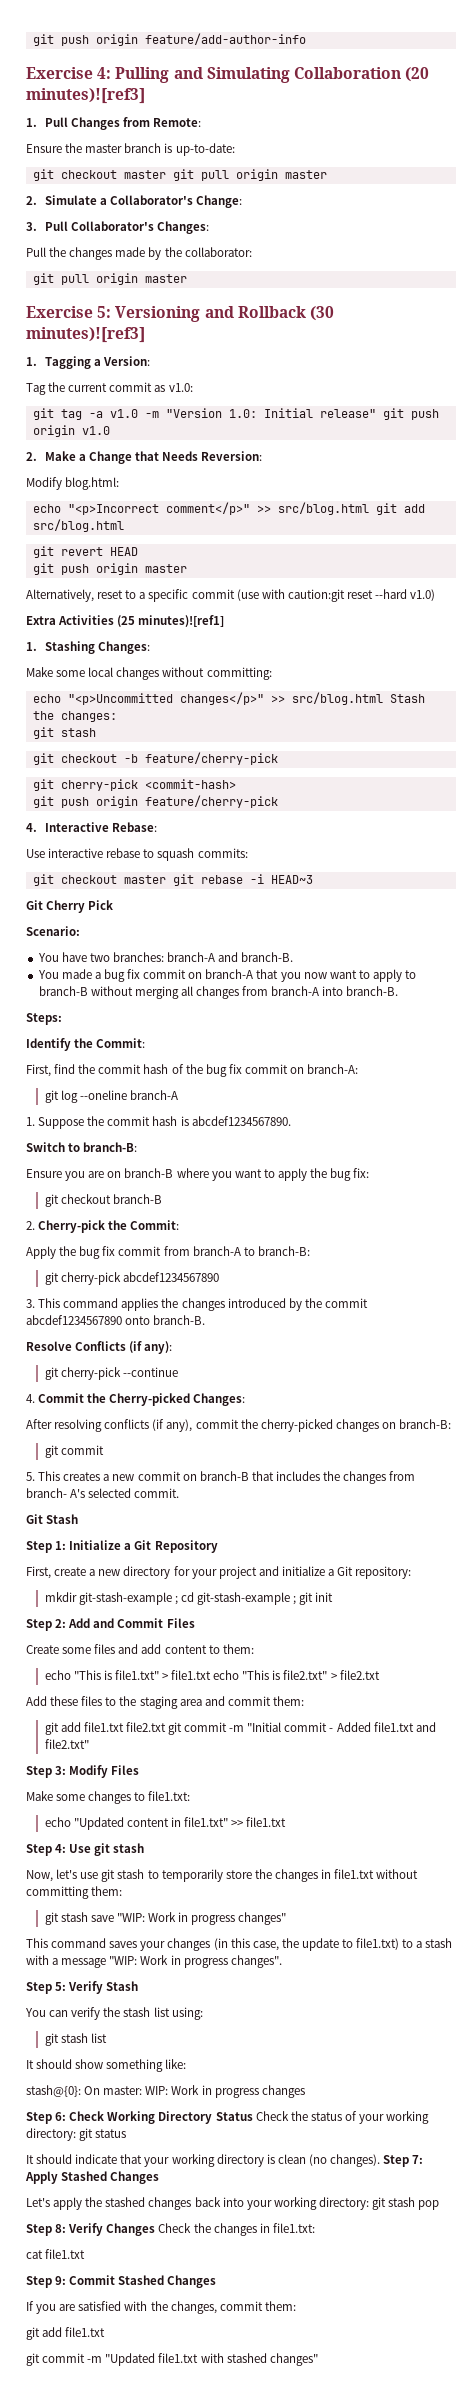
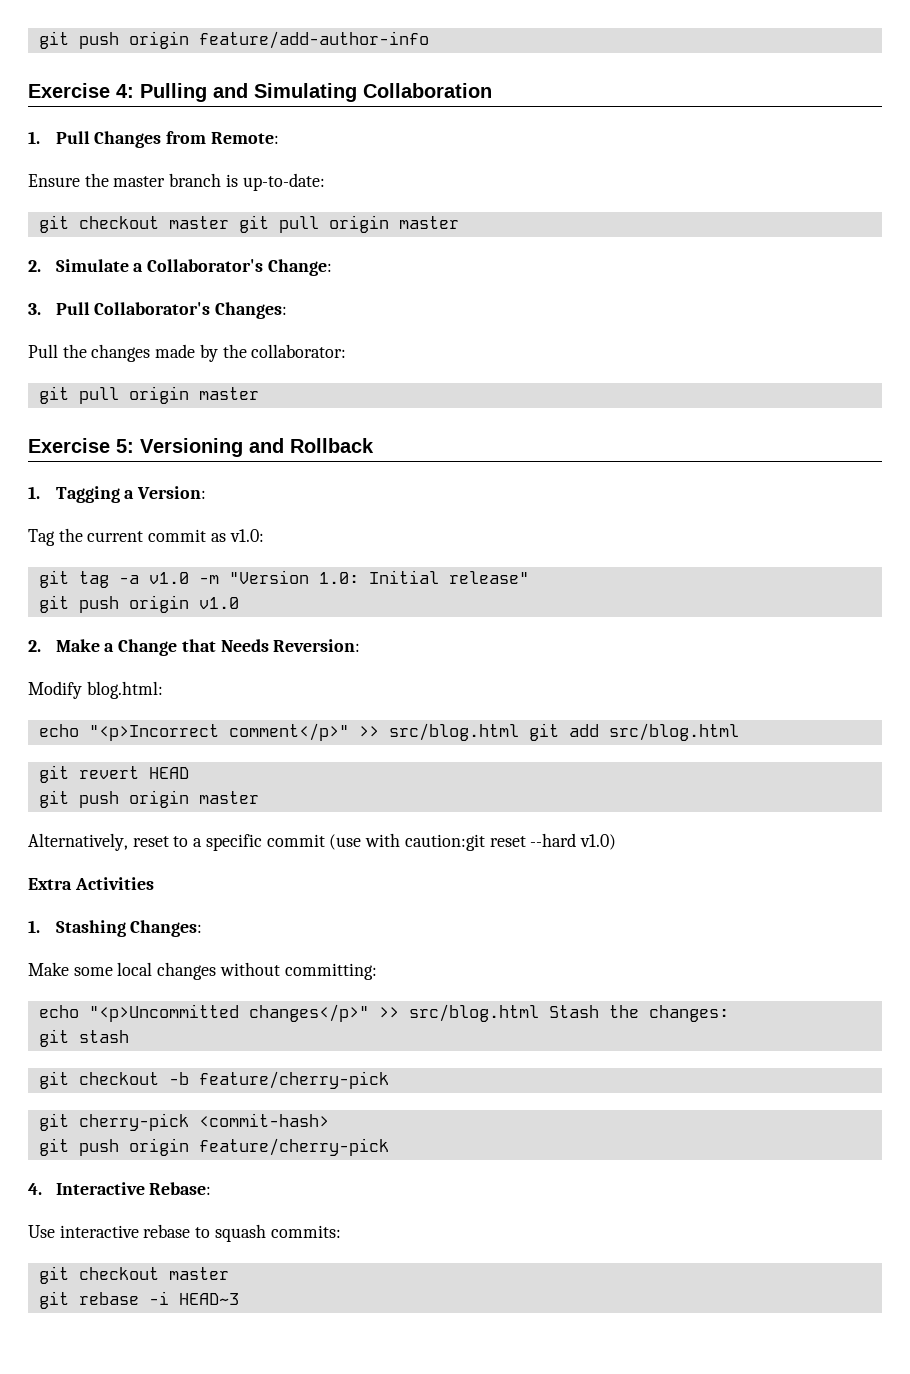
- Exercise 4: Pulling and Simulating Collaboration (20 minutes)![ref3]
+ Exercise 4: Pulling and Simulating Collaboration
- Exercise 5: Versioning and Rollback (30 minutes)![ref3]
+ Exercise 5: Versioning and Rollback
- git tag -a v1.0 -m "Version 1.0: Initial release" git push origin v1.0
+ git tag -a v1.0 -m "Version 1.0: Initial release"
+ git push origin v1.0
- Extra Activities (25 minutes)![ref1]
+ Extra Activities
  Use interactive rebase to squash commits:
- git checkout master git rebase -i HEAD~3
+ git checkout master
+ git rebase -i HEAD~3
- Git Cherry Pick
- Scenario:
- You have two branches: branch-A and branch-B.
- You made a bug fix commit on branch-A that you now want to apply to branch-B without merging all changes from branch-A into branch-B.
- Steps:
- Identify the Commit:
- First, find the commit hash of the bug fix commit on branch-A:
- git log --oneline branch-A
- 1. Suppose the commit hash is abcdef1234567890.
- Switch to branch-B:
- Ensure you are on branch-B where you want to apply the bug fix:
- git checkout branch-B
- 2. Cherry-pick the Commit:
- Apply the bug fix commit from branch-A to branch-B:
- git cherry-pick abcdef1234567890
- 3. This command applies the changes introduced by the commit abcdef1234567890 onto branch-B.
- Resolve Conflicts (if any):
- git cherry-pick --continue
- 4. Commit the Cherry-picked Changes:
- After resolving conflicts (if any), commit the cherry-picked changes on branch-B:
- git commit
- 5. This creates a new commit on branch-B that includes the changes from branch- A's selected commit.
- Git Stash
- Step 1: Initialize a Git Repository
- First, create a new directory for your project and initialize a Git repository:
- mkdir git-stash-example ; cd git-stash-example ; git init
- Step 2: Add and Commit Files
- Create some files and add content to them:
- echo "This is file1.txt" > file1.txt echo "This is file2.txt" > file2.txt
- Add these files to the staging area and commit them:
- git add file1.txt file2.txt git commit -m "Initial commit - Added file1.txt and file2.txt"
- Step 3: Modify Files
- Make some changes to file1.txt:
- echo "Updated content in file1.txt" >> file1.txt
- Step 4: Use git stash
- Now, let's use git stash to temporarily store the changes in file1.txt without committing them:
- git stash save "WIP: Work in progress changes"
- This command saves your changes (in this case, the update to file1.txt) to a stash with a message "WIP: Work in progress changes".
- Step 5: Verify Stash
- You can verify the stash list using:
- git stash list
- It should show something like:
- stash@{0}: On master: WIP: Work in progress changes
- Step 6: Check Working Directory Status Check the status of your working directory: git status
- It should indicate that your working directory is clean (no changes). Step 7: Apply Stashed Changes
- Let's apply the stashed changes back into your working directory: git stash pop
- Step 8: Verify Changes Check the changes in file1.txt:
- cat file1.txt
- Step 9: Commit Stashed Changes
- If you are satisfied with the changes, commit them:
- git add file1.txt
- git commit -m "Updated file1.txt with stashed changes"

